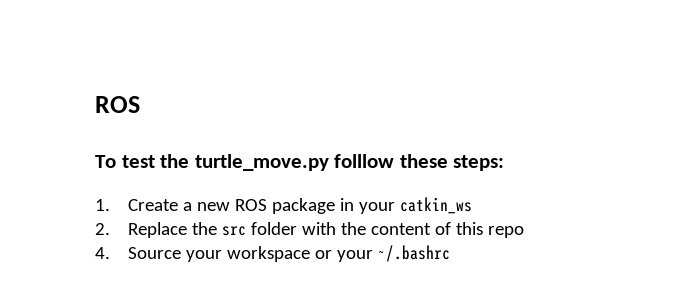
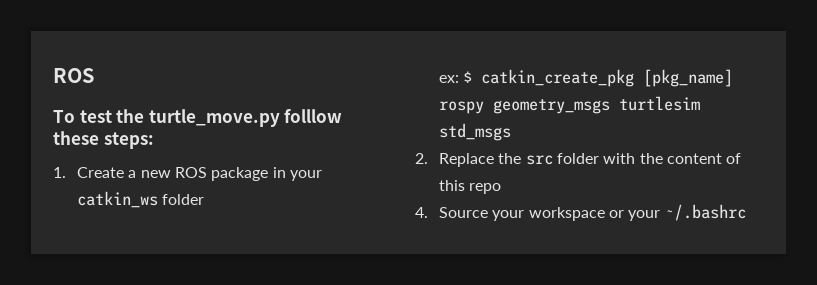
- 1. Create a new ROS package in your catkin_ws
+ 1. Create a new ROS package in your catkin_ws folder
+ ex: $ catkin_create_pkg [pkg_name] rospy geometry_msgs turtlesim std_msgs

